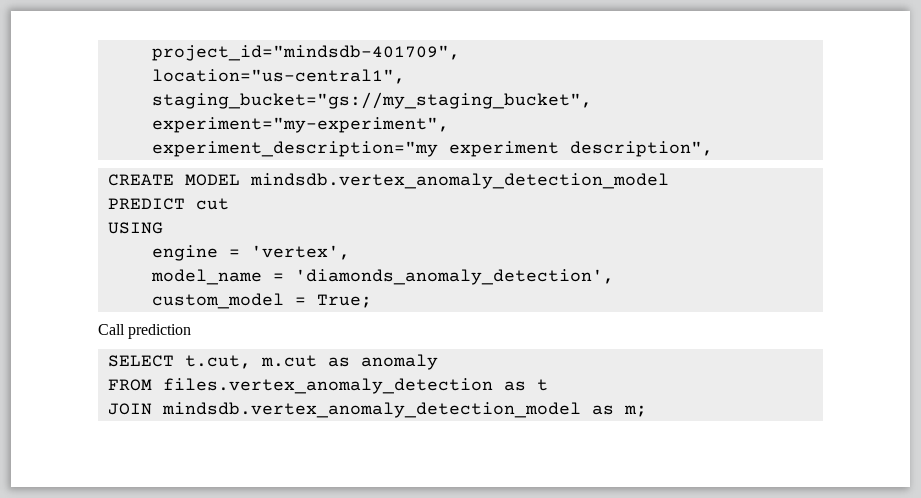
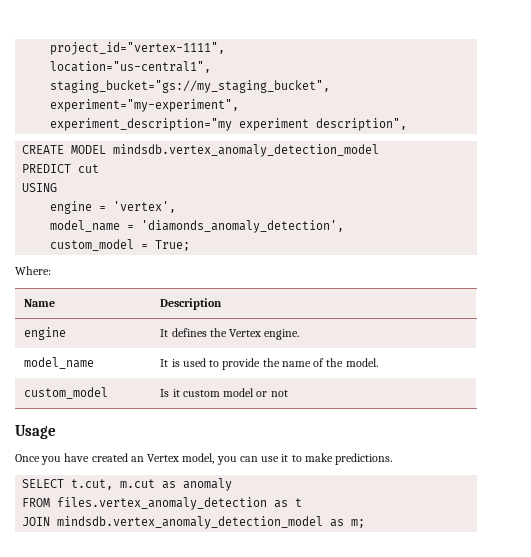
- project_id="mindsdb-401709",
+ project_id="vertex-1111",
- Call prediction
+ Where:
+ Name | Description
+ engine | It defines the Vertex engine.
+ model_name | It is used to provide the name of the model.
+ custom_model | Is it custom model or not
+ Usage
+ Once you have created an Vertex model, you can use it to make predictions.

